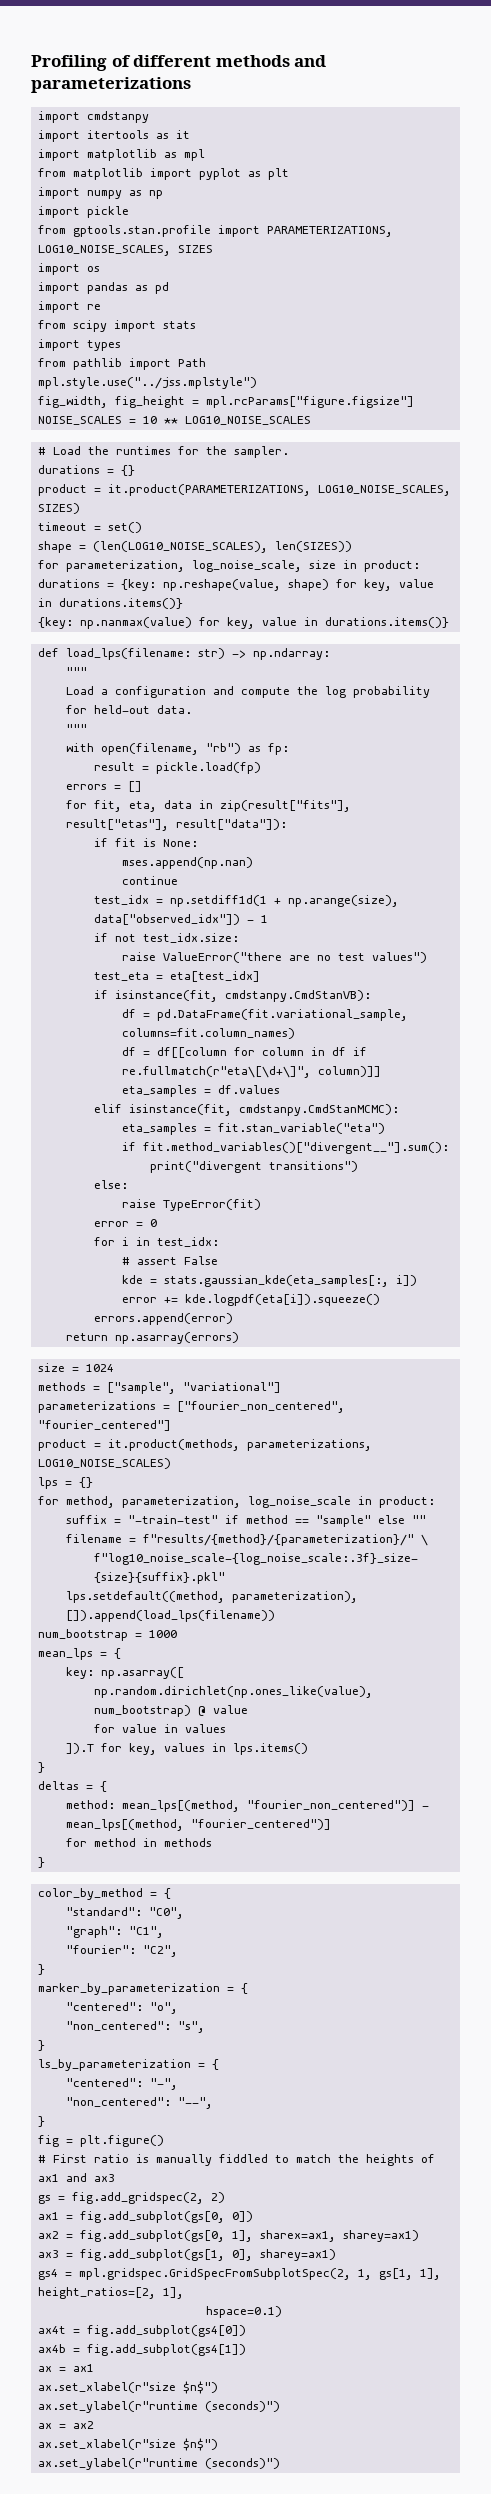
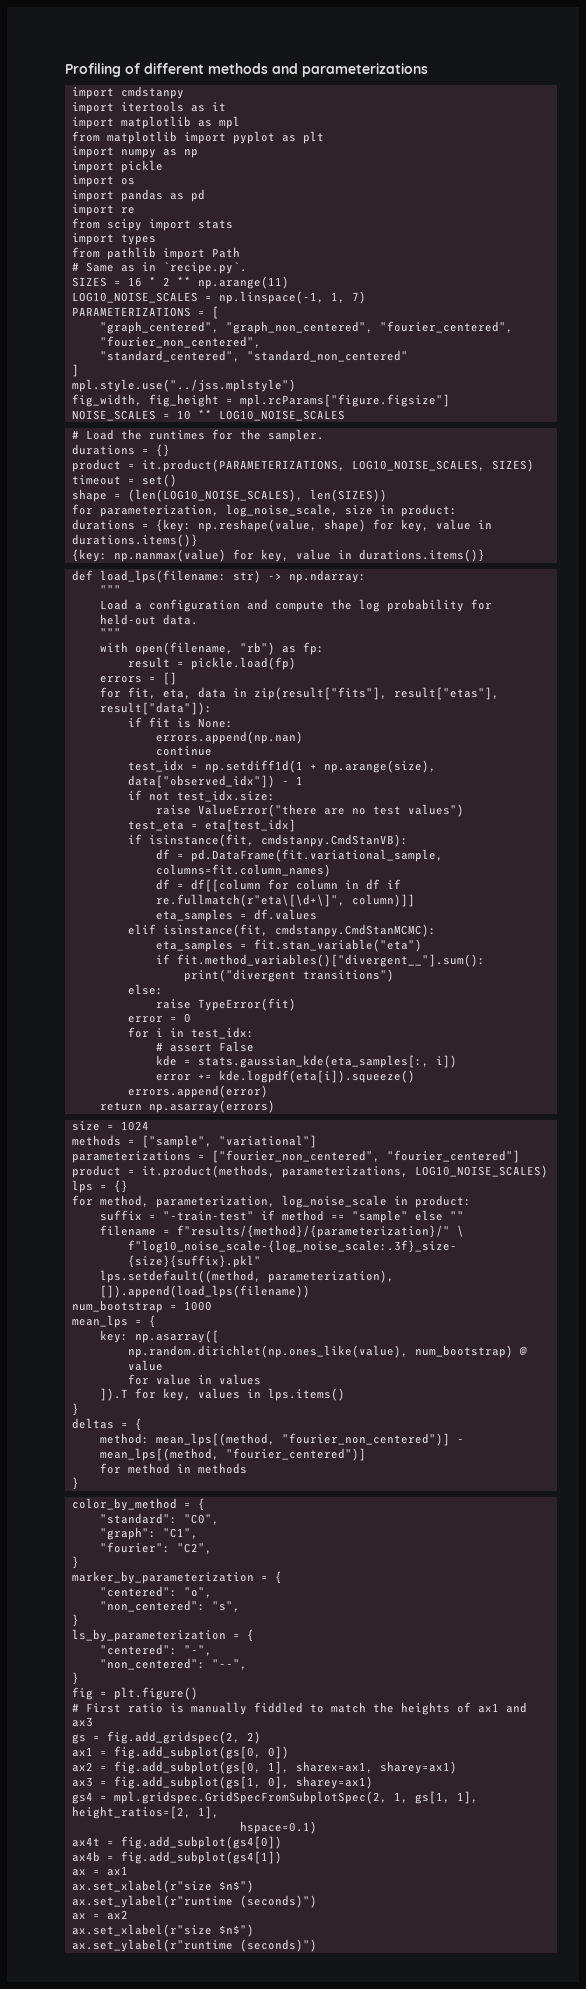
- from gptools.stan.profile import PARAMETERIZATIONS, LOG10_NOISE_SCALES, SIZES
+ # Same as in `recipe.py`.
+ SIZES = 16 * 2 ** np.arange(11)
+ LOG10_NOISE_SCALES = np.linspace(-1, 1, 7)
+ PARAMETERIZATIONS = [
+ "graph_centered", "graph_non_centered", "fourier_centered", "fourier_non_centered",
+ "standard_centered", "standard_non_centered"
+ ]
- mses.append(np.nan)
+ errors.append(np.nan)

